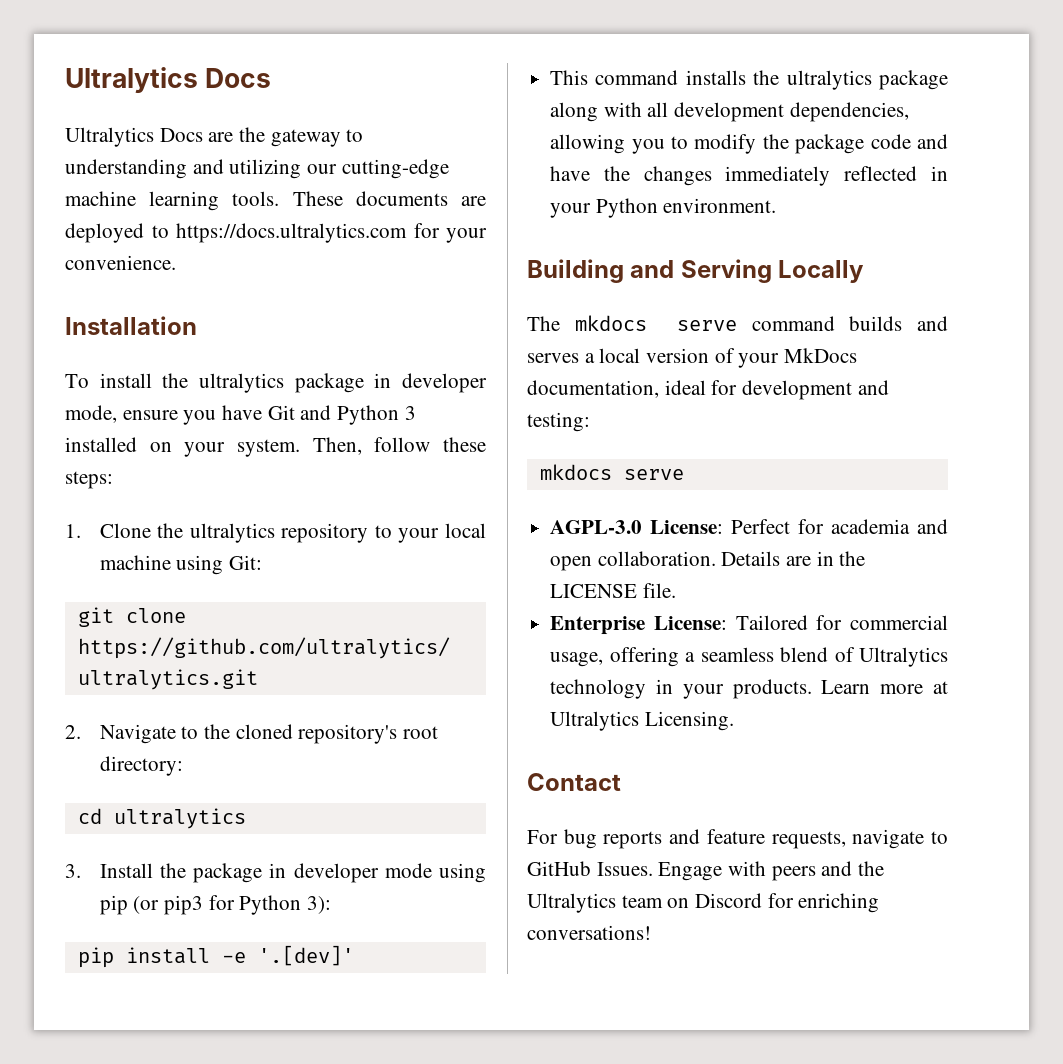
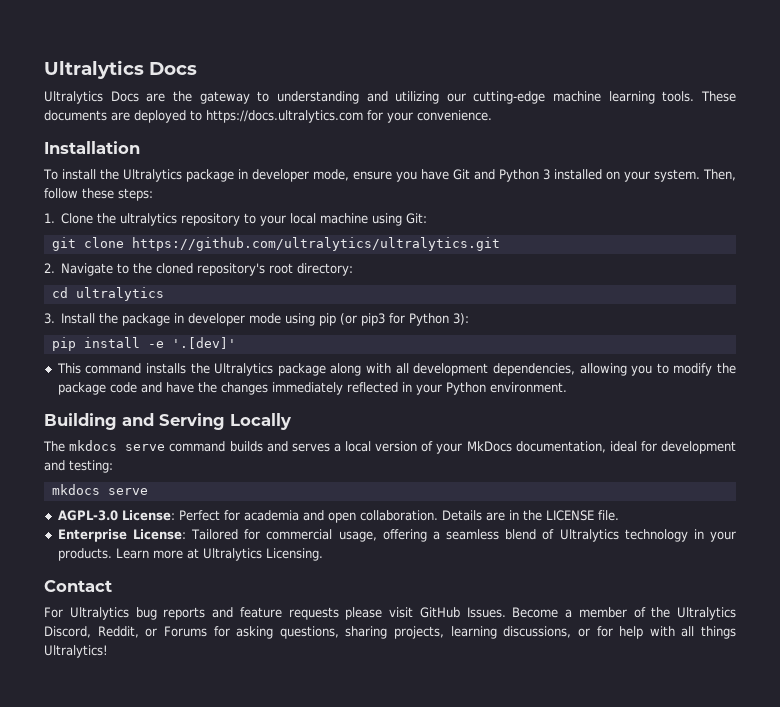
- To install the ultralytics package in developer mode, ensure you have Git and Python 3 installed on your system.
+ To install the Ultralytics package in developer mode, ensure you have Git and Python 3 installed on your system.
- This command installs the ultralytics package along with all development dependencies, allowing you to modify the package code and have the changes immediately reflected in your Python environment.
+ This command installs the Ultralytics package along with all development dependencies, allowing you to modify the package code and have the changes immediately reflected in your Python environment.
- For bug reports and feature requests, navigate to GitHub Issues. Engage with peers and the Ultralytics team on Discord for enriching conversations!
+ For Ultralytics bug reports and feature requests please visit GitHub Issues. Become a member of the Ultralytics Discord, Reddit, or Forums for asking questions, sharing projects, learning discussions, or for help with all things Ultralytics!

